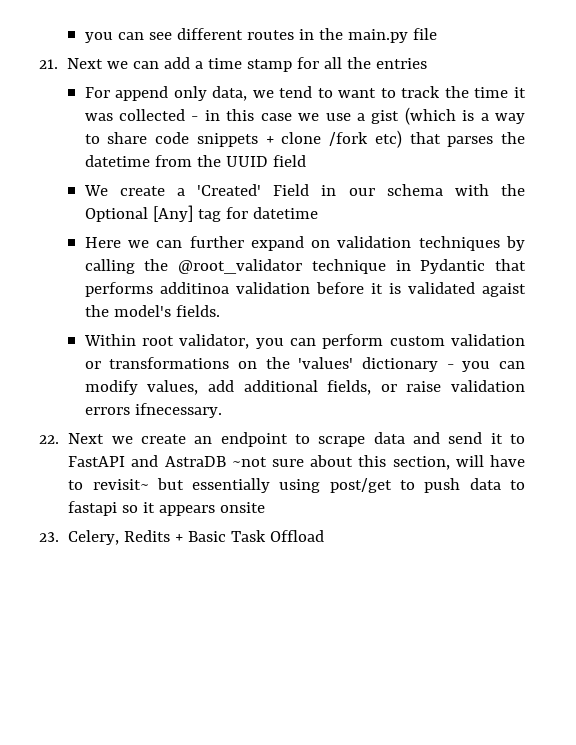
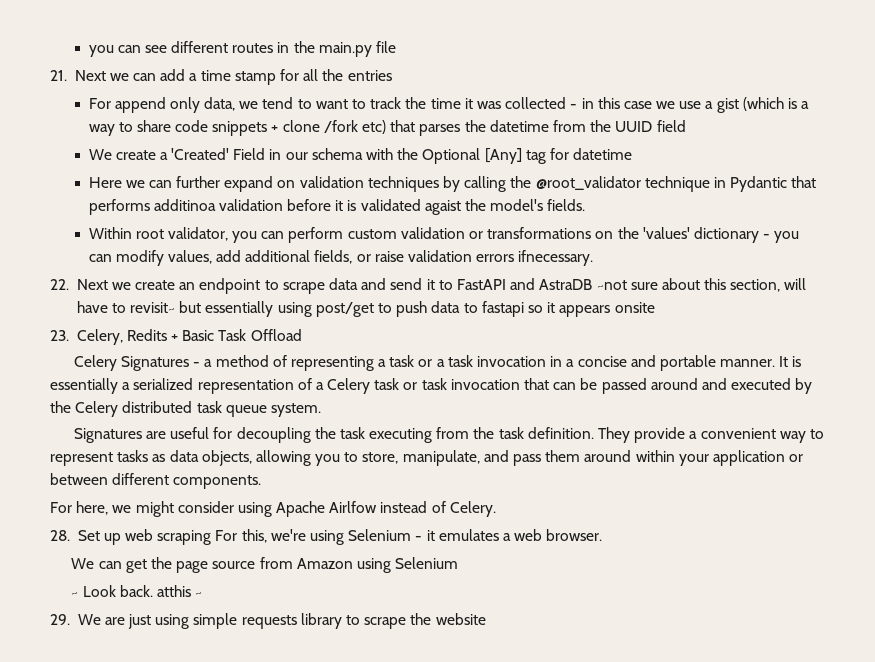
+ Celery Signatures - a method of representing a task or a task invocation in a concise and portable manner. It is essentially a serialized representation of a Celery task or task invocation that can be passed around and executed by the Celery distributed task queue system.
+ Signatures are useful for decoupling the task executing from the task definition. They provide a convenient way to represent tasks as data objects, allowing you to store, manipulate, and pass them around within your application or between different components.
+ For here, we might consider using Apache Airlfow instead of Celery.
+ 28. Set up web scraping For this, we're using Selenium - it emulates a web browser.
+ We can get the page source from Amazon using Selenium
+ ~ Look back. atthis ~
+ 29. We are just using simple requests library to scrape the website

